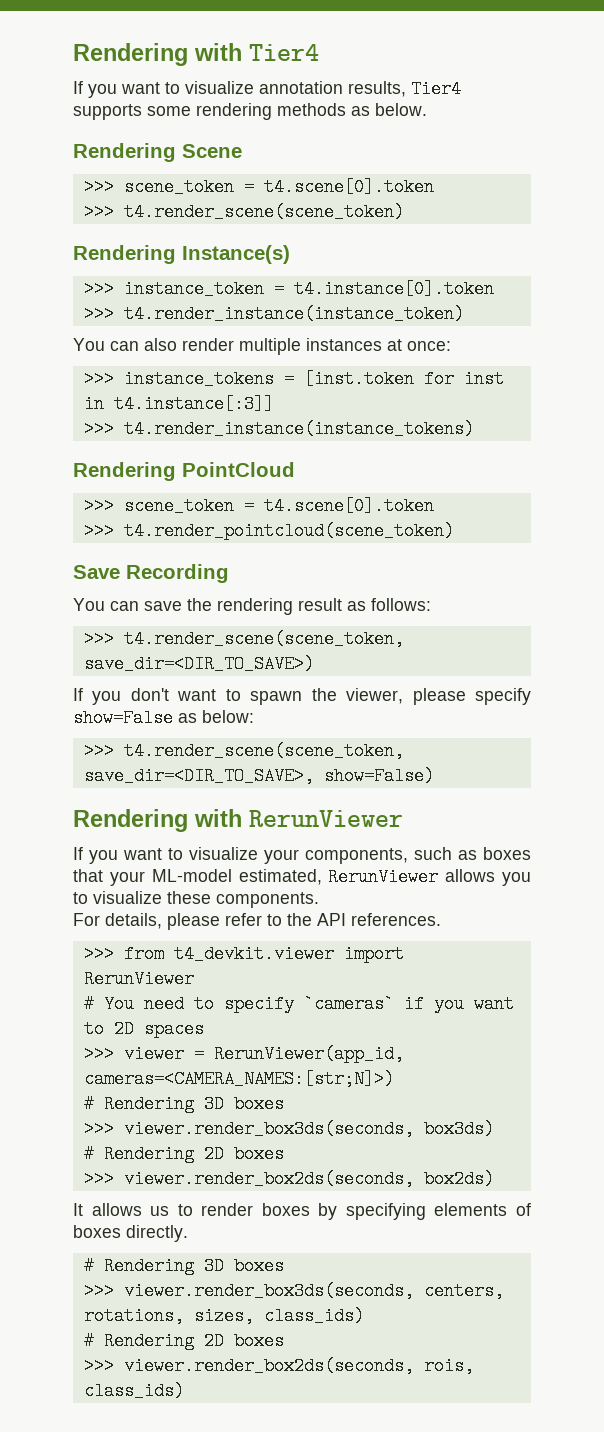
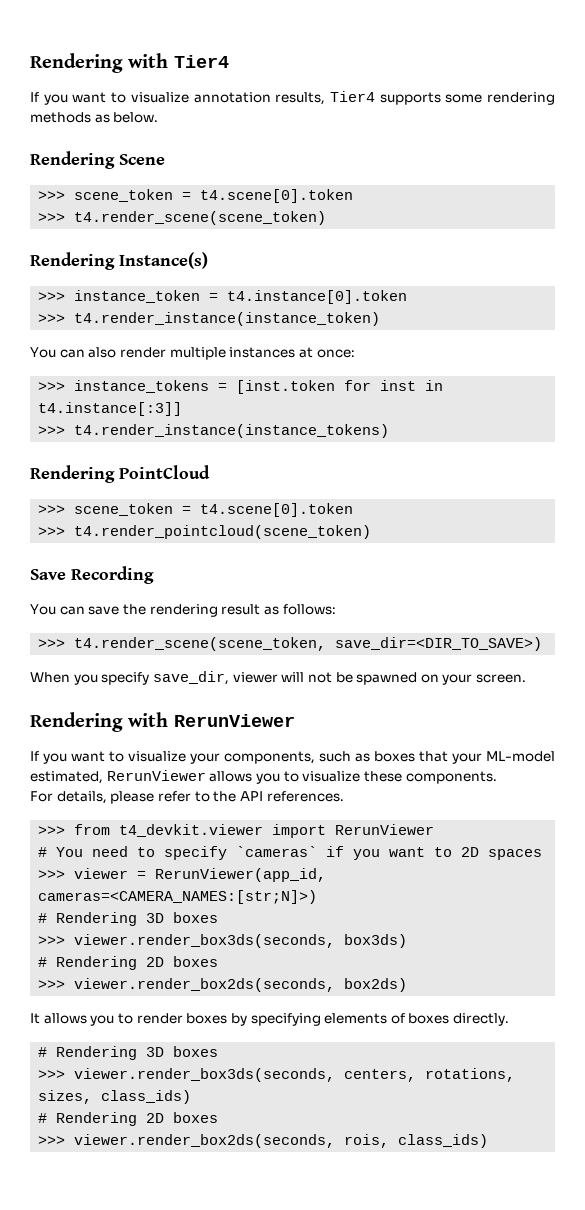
- If you don't want to spawn the viewer, please specify show=False as below:
- >>> t4.render_scene(scene_token, save_dir=<DIR_TO_SAVE>, show=False)
+ When you specify save_dir, viewer will not be spawned on your screen.
- It allows us to render boxes by specifying elements of boxes directly.
+ It allows you to render boxes by specifying elements of boxes directly.

